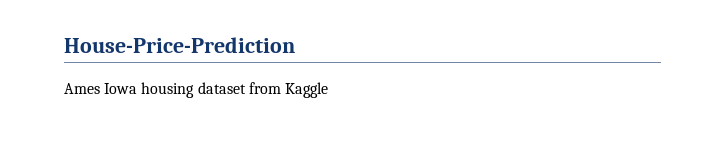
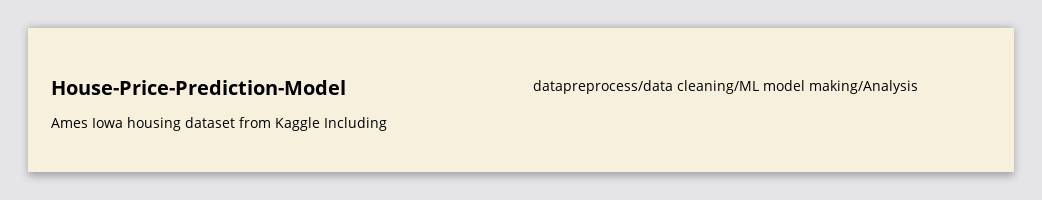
- House-Price-Prediction
+ House-Price-Prediction-Model
- Ames Iowa housing dataset from Kaggle
+ Ames Iowa housing dataset from Kaggle Including datapreprocess/data cleaning/ML model making/Analysis

